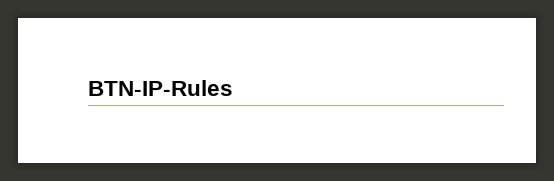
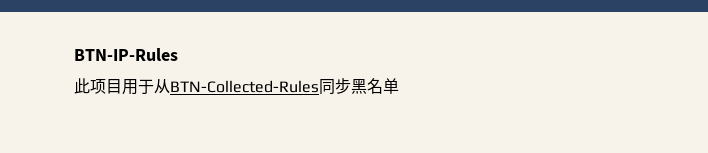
+ 此项目用于从BTN-Collected-Rules同步黑名单

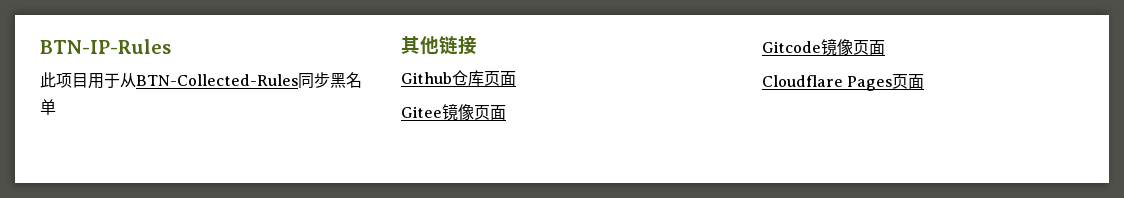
+ 其他链接
+ Github仓库页面
+ Gitee镜像页面
+ Gitcode镜像页面
+ Cloudflare Pages页面

